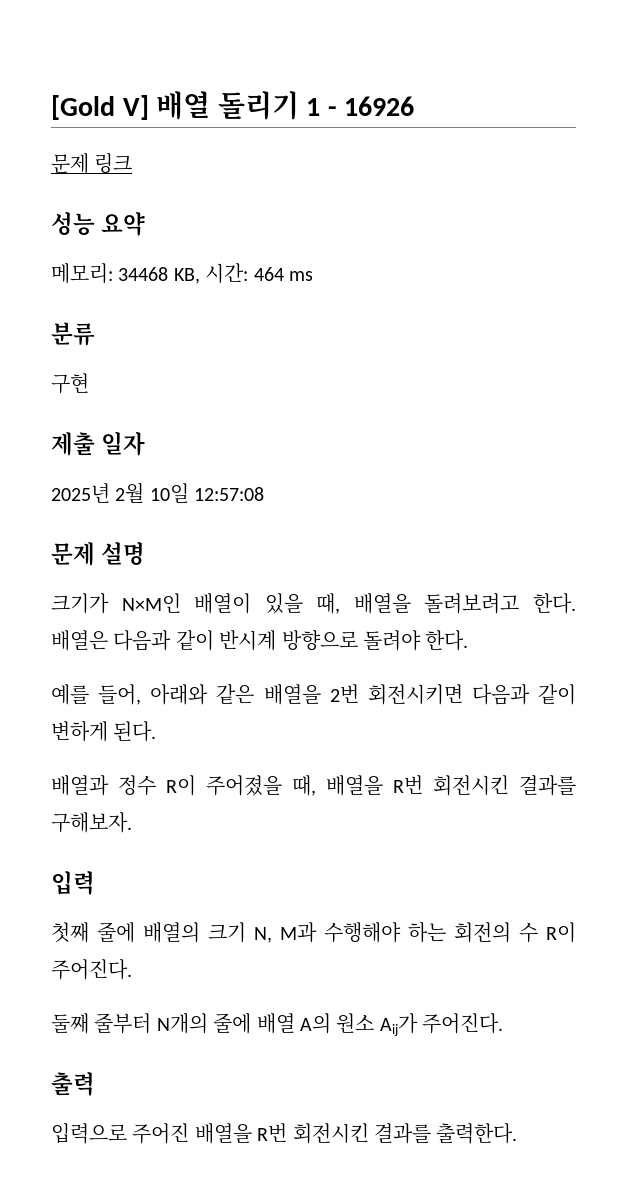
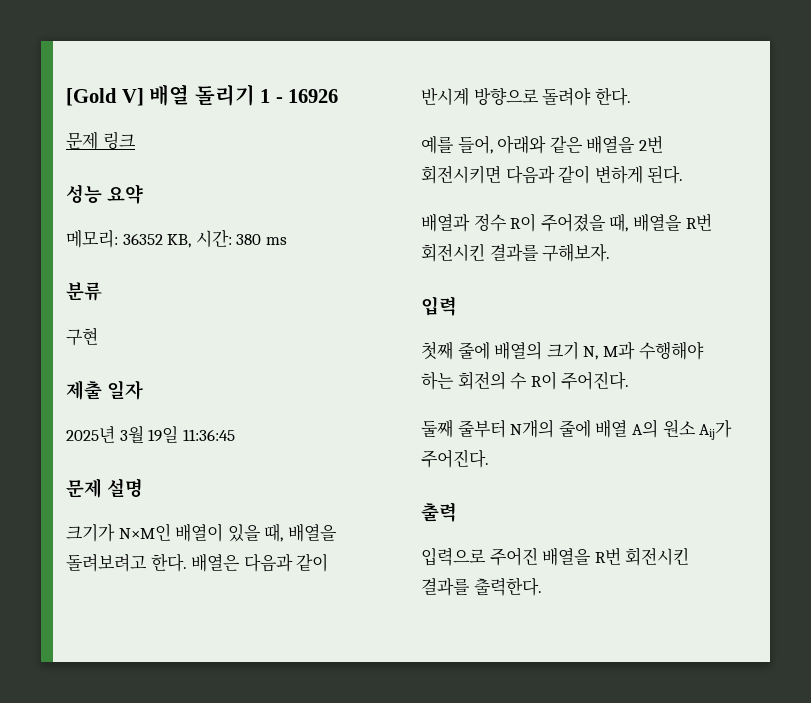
- 메모리: 34468 KB, 시간: 464 ms
+ 메모리: 36352 KB, 시간: 380 ms
- 2025년 2월 10일 12:57:08
+ 2025년 3월 19일 11:36:45

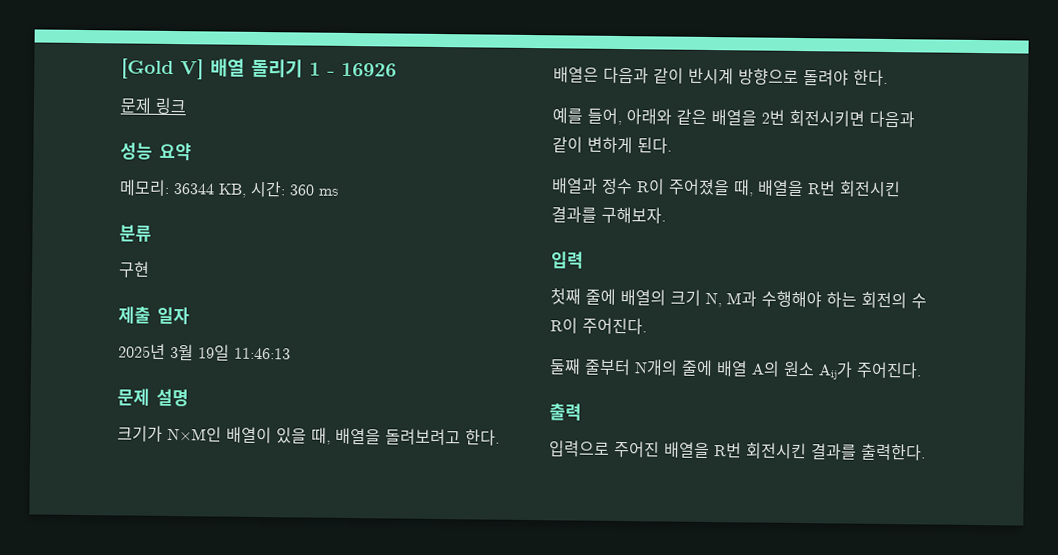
- 메모리: 36352 KB, 시간: 380 ms
+ 메모리: 36344 KB, 시간: 360 ms
- 2025년 3월 19일 11:36:45
+ 2025년 3월 19일 11:46:13

